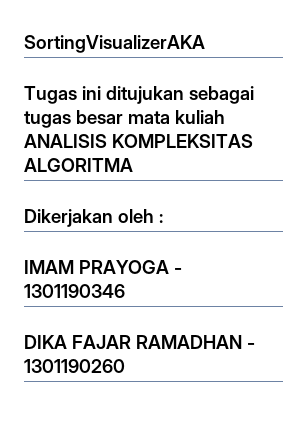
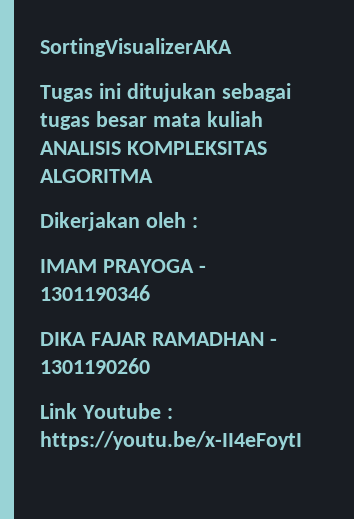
+ Link Youtube : https://youtu.be/x-II4eFoytI

